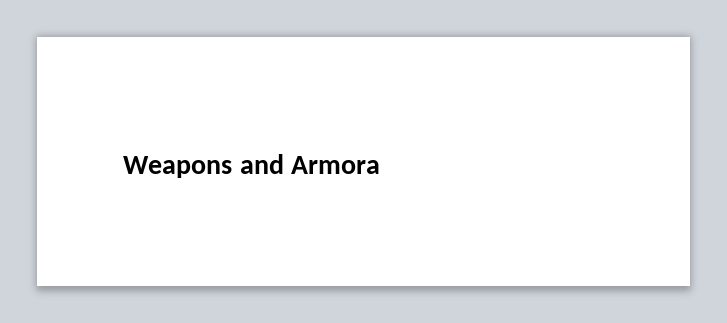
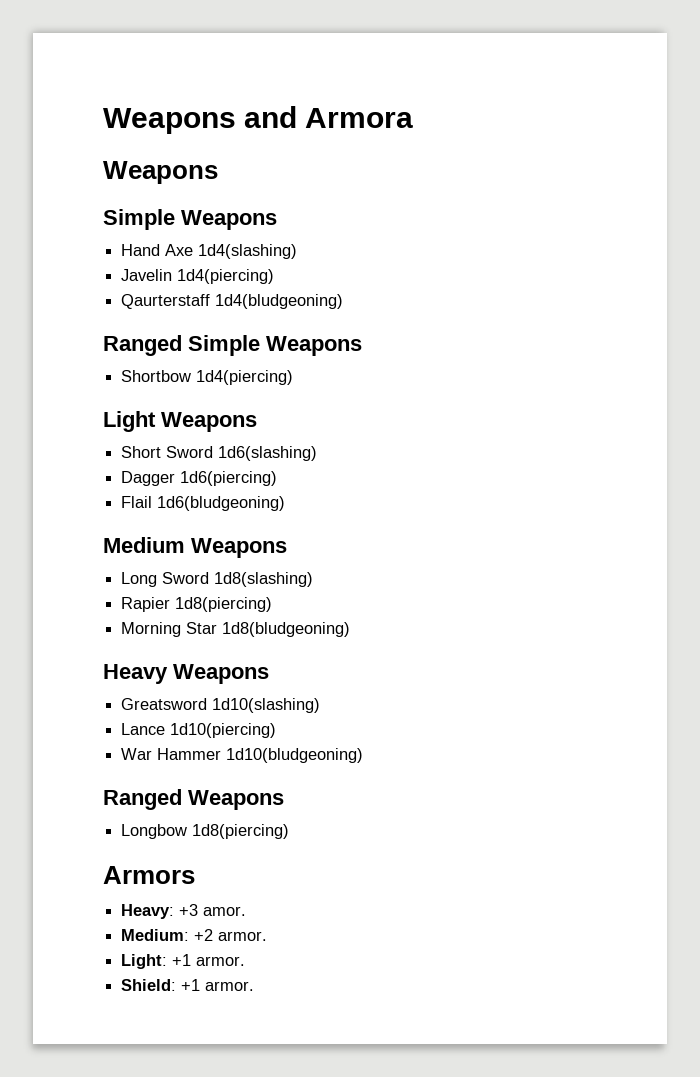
  Weapons and Armora
+ Weapons
+ Simple Weapons
+ Hand Axe 1d4(slashing)
+ Javelin 1d4(piercing)
+ Qaurterstaff 1d4(bludgeoning)
+ Ranged Simple Weapons
+ Shortbow 1d4(piercing)
+ Light Weapons
+ Short Sword 1d6(slashing)
+ Dagger 1d6(piercing)
+ Flail 1d6(bludgeoning)
+ Medium Weapons
+ Long Sword 1d8(slashing)
+ Rapier 1d8(piercing)
+ Morning Star 1d8(bludgeoning)
+ Heavy Weapons
+ Greatsword 1d10(slashing)
+ Lance 1d10(piercing)
+ War Hammer 1d10(bludgeoning)
+ Ranged Weapons
+ Longbow 1d8(piercing)
+ Armors
+ Heavy: +3 amor.
+ Medium: +2 armor.
+ Light: +1 armor.
+ Shield: +1 armor.

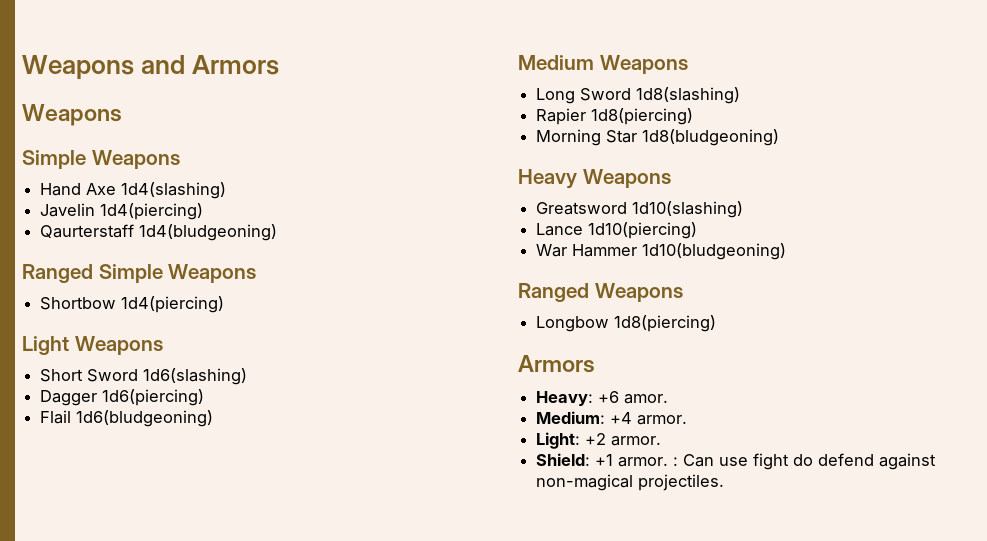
- Weapons and Armora
+ Weapons and Armors
- Heavy: +3 amor.
+ Heavy: +6 amor.
- Medium: +2 armor.
+ Medium: +4 armor.
- Light: +1 armor.
+ Light: +2 armor.
- Shield: +1 armor.
+ Shield: +1 armor. : Can use fight do defend against non-magical projectiles.

